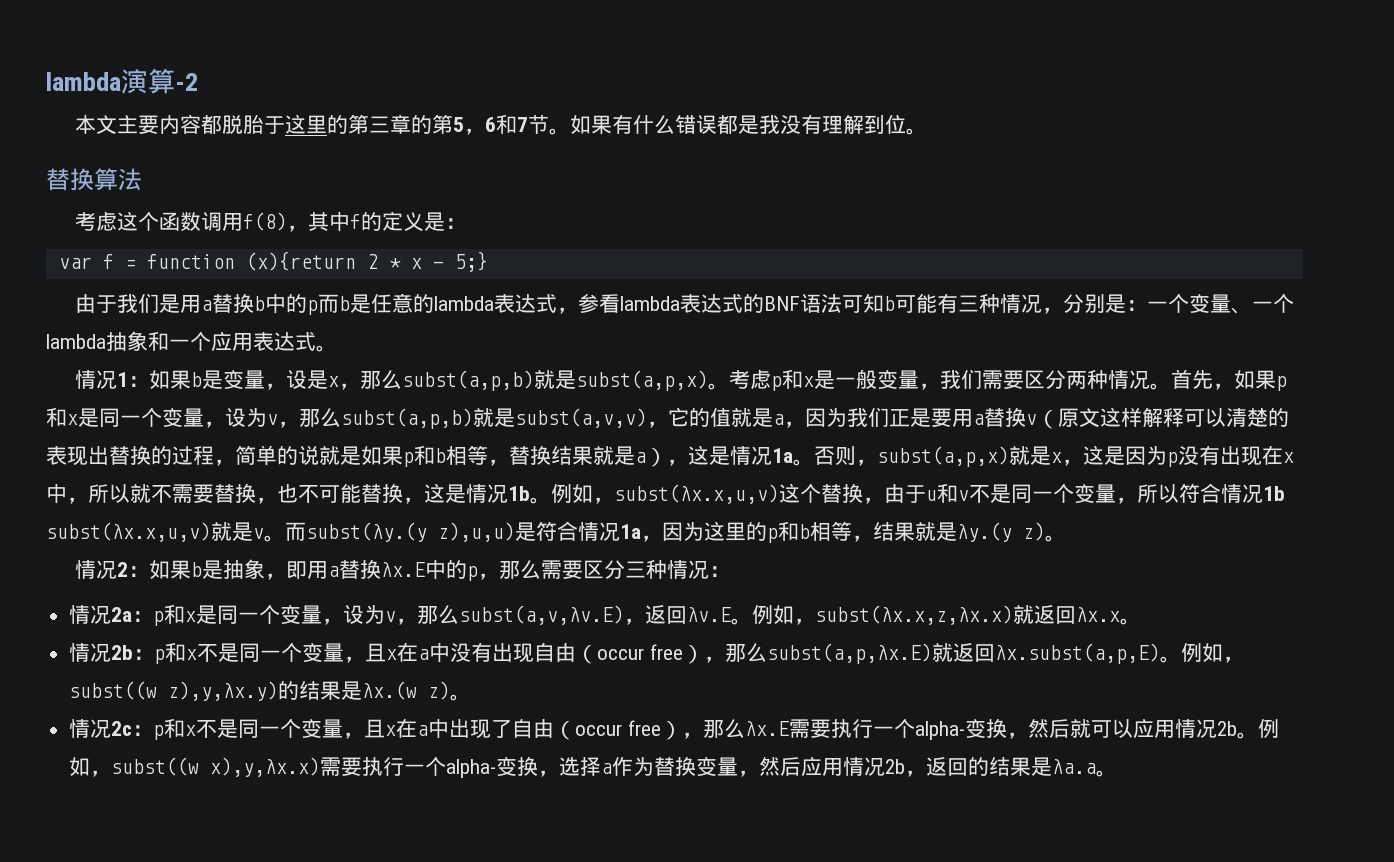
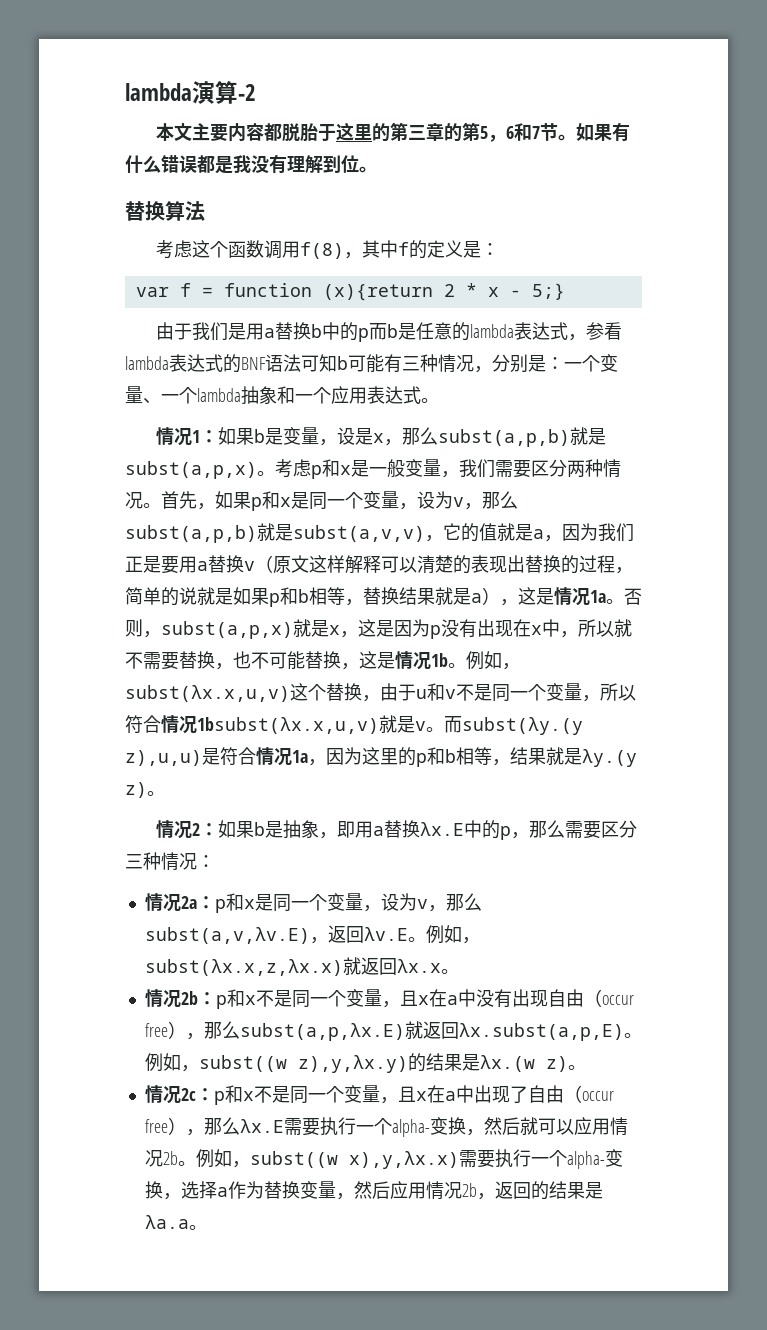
- 例如，subst(λx.x,u,v)这个替换，由于u和v不是同一个变量，所以符合情况1b subst(λx.x,u,v)就是v。
+ 例如，subst(λx.x,u,v)这个替换，由于u和v不是同一个变量，所以符合情况1bsubst(λx.x,u,v)就是v。

